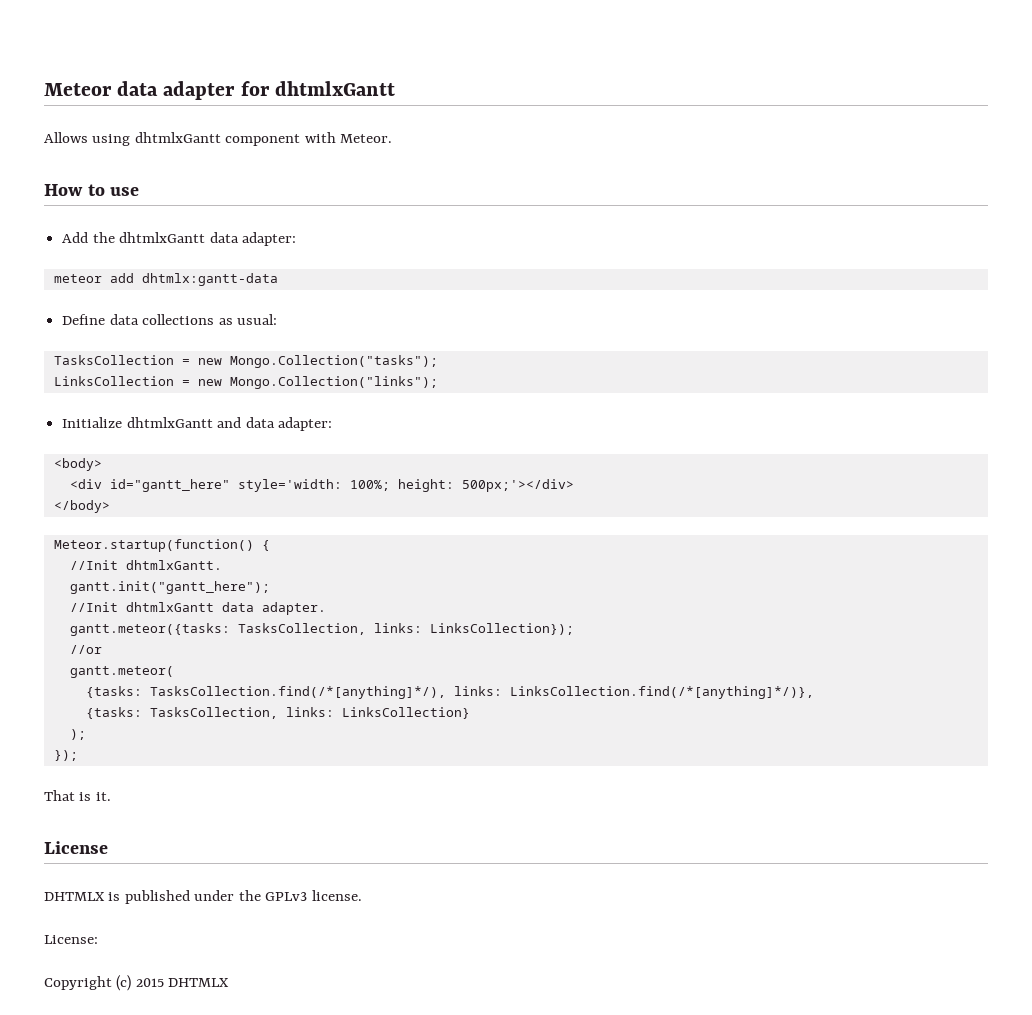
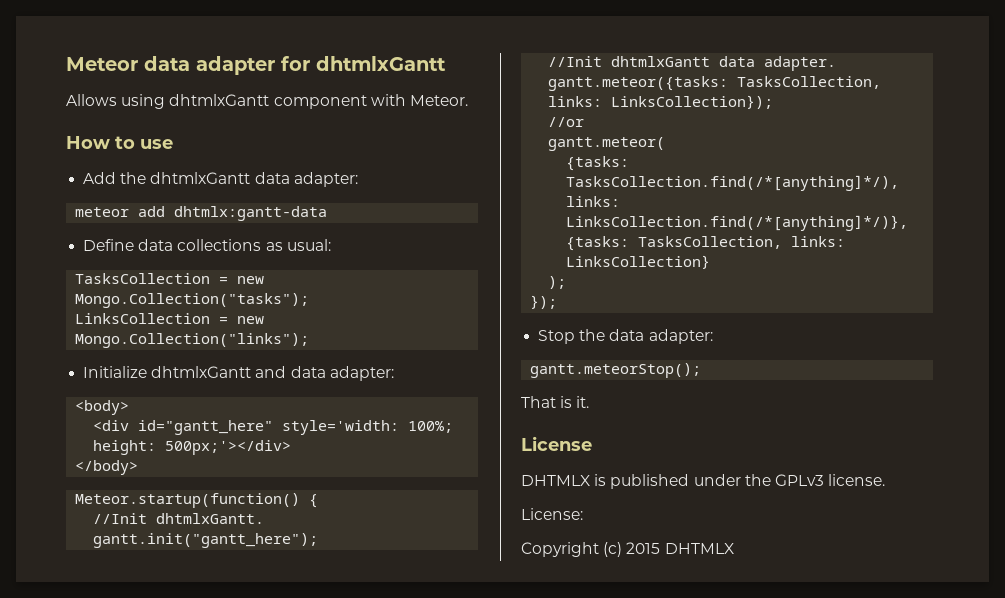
+ Stop the data adapter:
+ gantt.meteorStop();

